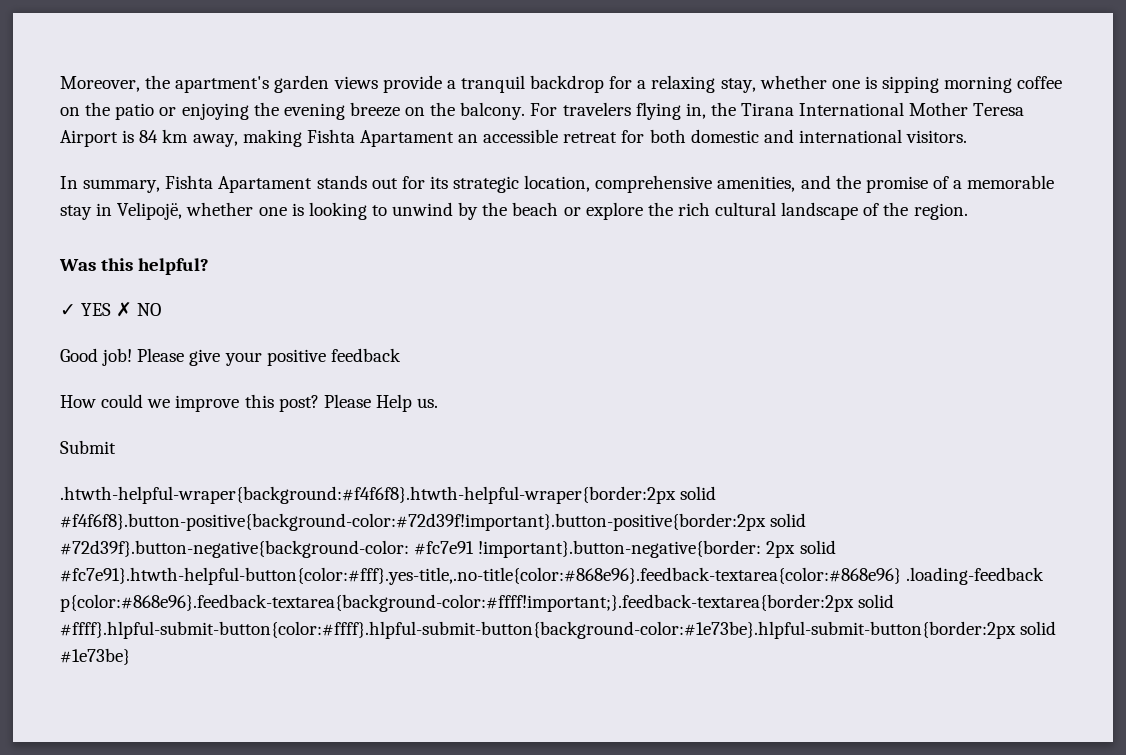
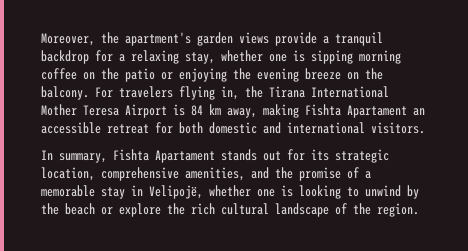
- Was this helpful?
- ✓ YES ✗ NO
- Good job! Please give your positive feedback
- How could we improve this post? Please Help us.
- Submit
- .htwth-helpful-wraper{background:#f4f6f8}.htwth-helpful-wraper{border:2px solid #f4f6f8}.button-positive{background-color:#72d39f!important}.button-positive{border:2px solid #72d39f}.button-negative{background-color: #fc7e91 !important}.button-negative{border: 2px solid #fc7e91}.htwth-helpful-button{color:#fff}.yes-title,.no-title{color:#868e96}.feedback-textarea{color:#868e96} .loading-feedback p{color:#868e96}.feedback-textarea{background-color:#ffff!important;}.feedback-textarea{border:2px solid #ffff}.hlpful-submit-button{color:#ffff}.hlpful-submit-button{background-color:#1e73be}.hlpful-submit-button{border:2px solid #1e73be}

